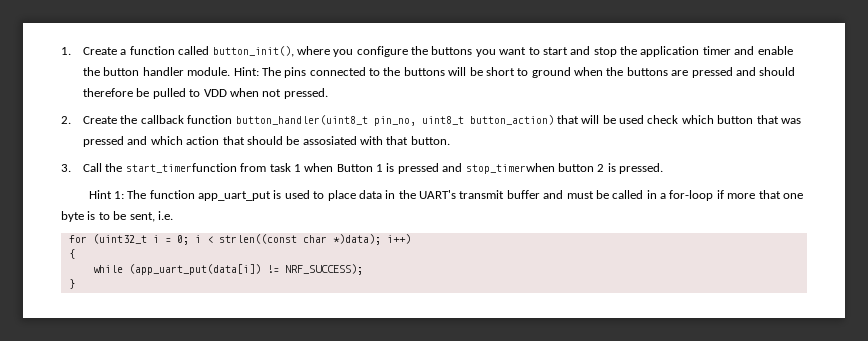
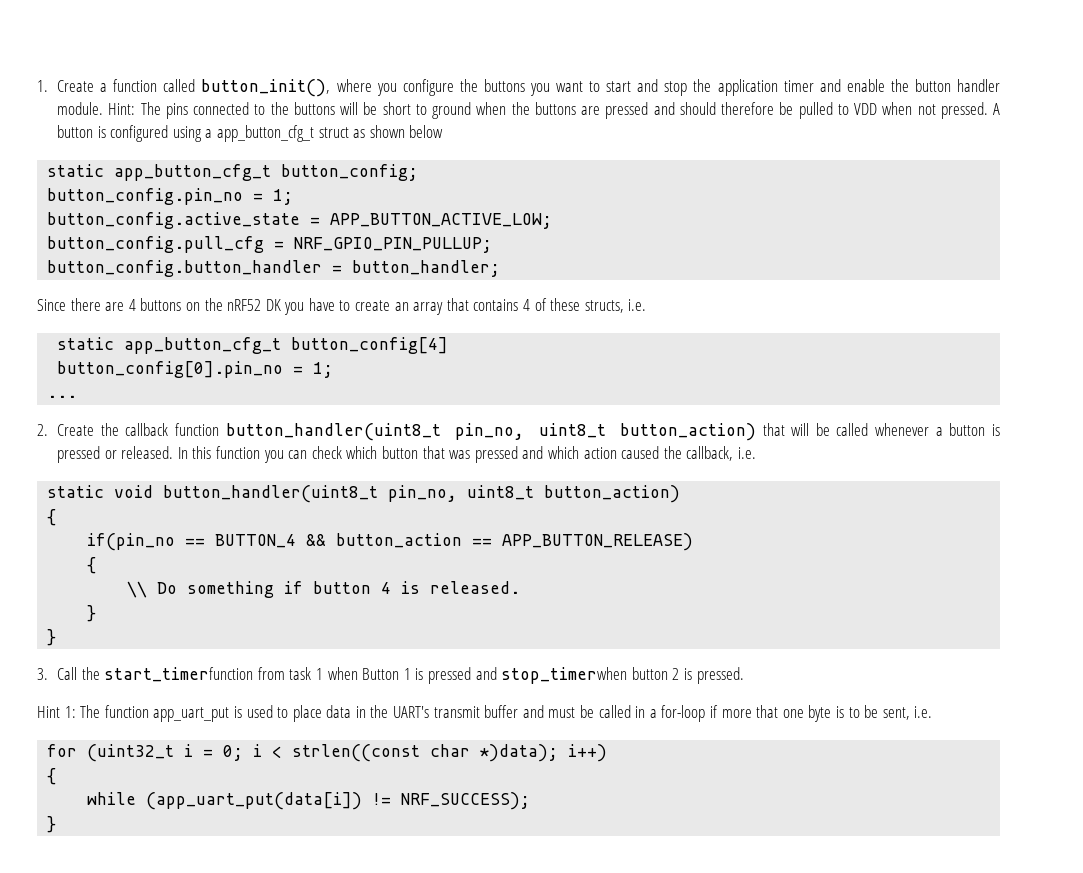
+ A button is configured using a app_button_cfg_t struct as shown below
+ static app_button_cfg_t button_config;
+ button_config.pin_no = 1;
+ button_config.active_state = APP_BUTTON_ACTIVE_LOW;
+ button_config.pull_cfg = NRF_GPIO_PIN_PULLUP;
+ button_config.button_handler = button_handler;
+ Since there are 4 buttons on the nRF52 DK you have to create an array that contains 4 of these structs, i.e.
+ static app_button_cfg_t button_config[4]
+ button_config[0].pin_no = 1;
+ ...
- 2. Create the callback function button_handler(uint8_t pin_no, uint8_t button_action) that will be used check which button that was pressed and which action that should be assosiated with that button.
+ 2. Create the callback function button_handler(uint8_t pin_no, uint8_t button_action) that will be called whenever a button is pressed or released. In this function you can check which button that was pressed and which action caused the callback, i.e.
+ static void button_handler(uint8_t pin_no, uint8_t button_action)
+ {
+ if(pin_no == BUTTON_4 && button_action == APP_BUTTON_RELEASE)
+ {
+ \\ Do something if button 4 is released.
+ }
+ }

